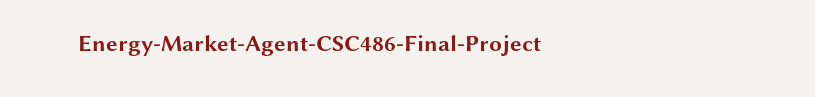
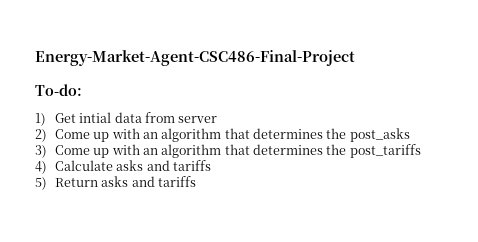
+ To-do:
+ 1) Get intial data from server
+ 2) Come up with an algorithm that determines the post_asks
+ 3) Come up with an algorithm that determines the post_tariffs
+ 4) Calculate asks and tariffs
+ 5) Return asks and tariffs

